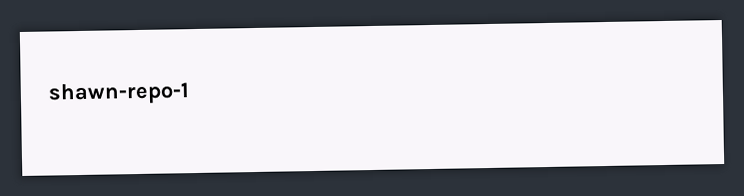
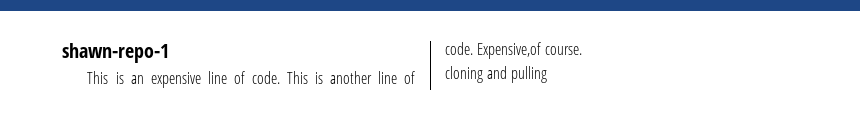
+ This is an expensive line of code. This is another line of code. Expensive,of course.
+ cloning and pulling

